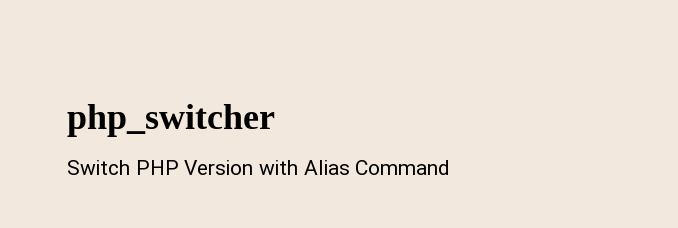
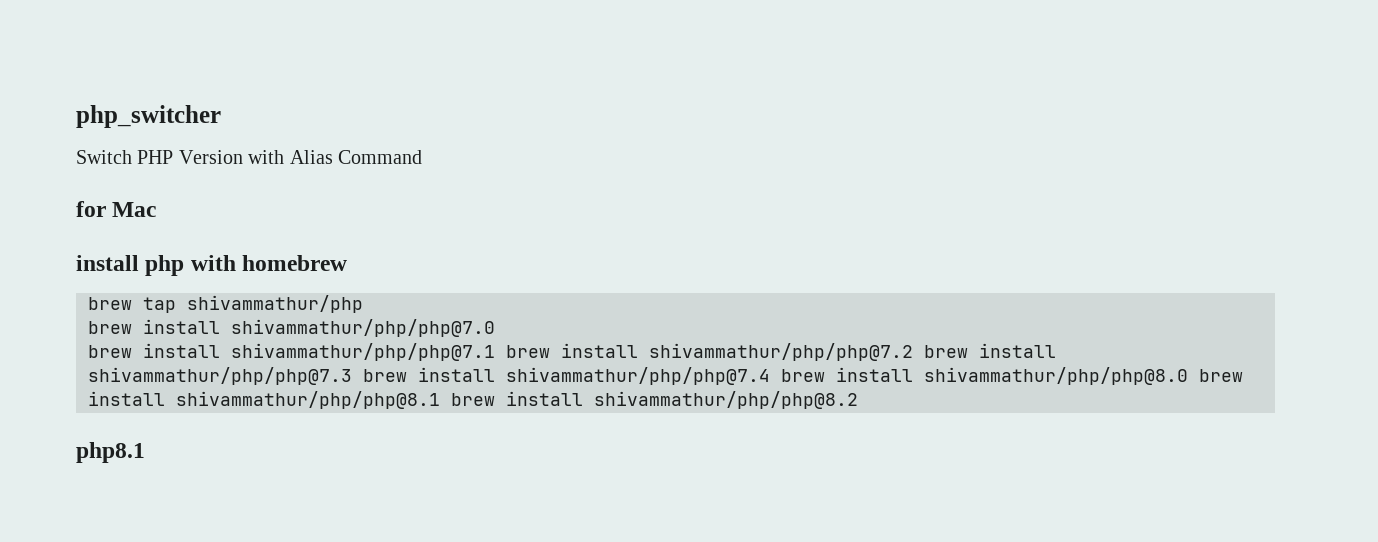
+ for Mac
+ install php with homebrew
+ brew tap shivammathur/php
+ brew install shivammathur/php/php@7.0
+ brew install shivammathur/php/php@7.1 brew install shivammathur/php/php@7.2 brew install shivammathur/php/php@7.3 brew install shivammathur/php/php@7.4 brew install shivammathur/php/php@8.0 brew install shivammathur/php/php@8.1 brew install shivammathur/php/php@8.2
+ php8.1

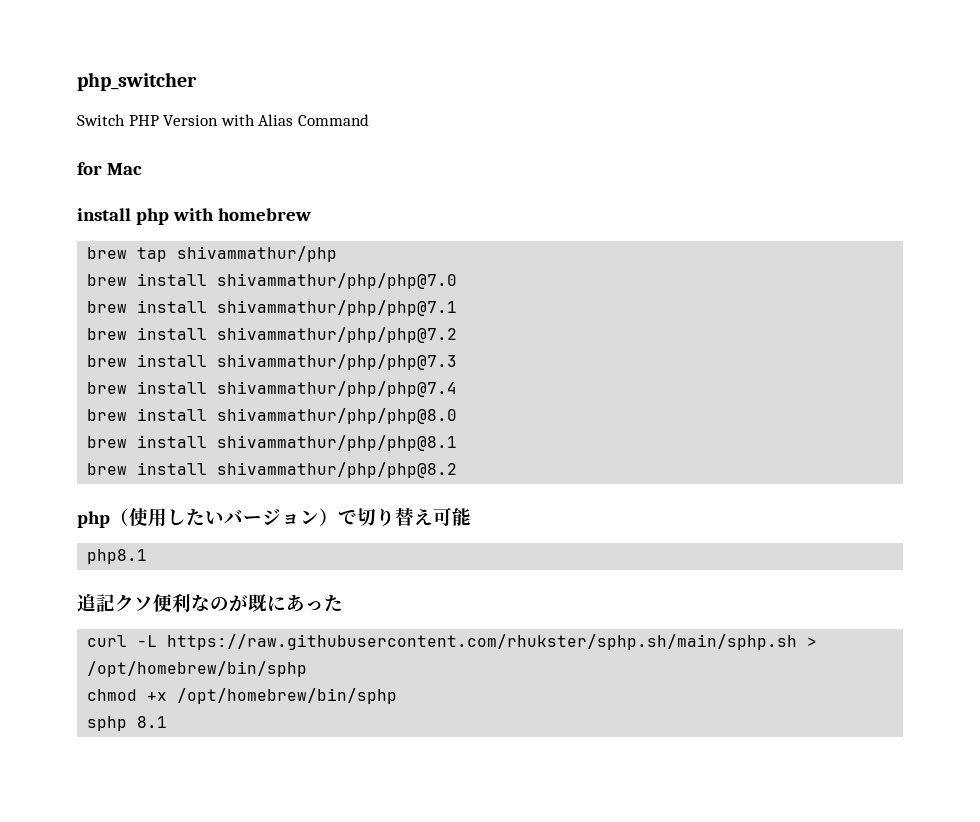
- brew install shivammathur/php/php@7.1 brew install shivammathur/php/php@7.2 brew install shivammathur/php/php@7.3 brew install shivammathur/php/php@7.4 brew install shivammathur/php/php@8.0 brew install shivammathur/php/php@8.1 brew install shivammathur/php/php@8.2
+ brew install shivammathur/php/php@7.1
+ brew install shivammathur/php/php@7.2
+ brew install shivammathur/php/php@7.3
+ brew install shivammathur/php/php@7.4
+ brew install shivammathur/php/php@8.0
+ brew install shivammathur/php/php@8.1
+ brew install shivammathur/php/php@8.2
+ php（使用したいバージョン）で切り替え可能
  php8.1
+ 追記クソ便利なのが既にあった
+ curl -L https://raw.githubusercontent.com/rhukster/sphp.sh/main/sphp.sh > /opt/homebrew/bin/sphp
+ chmod +x /opt/homebrew/bin/sphp
+ sphp 8.1

